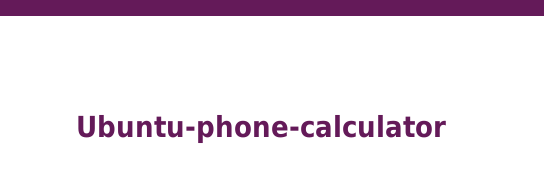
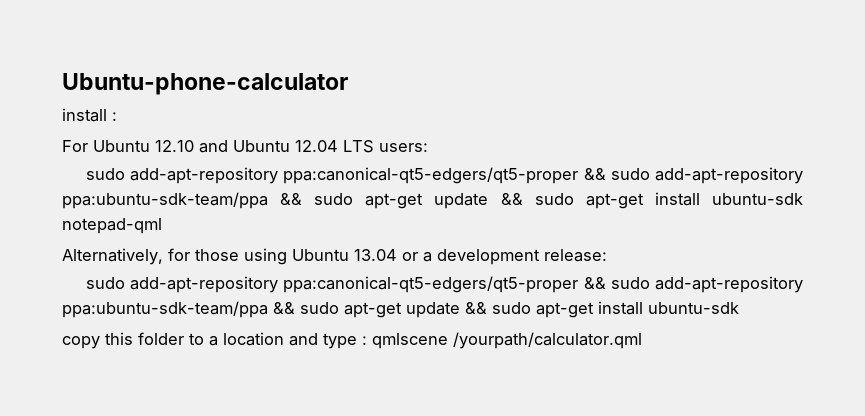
+ install :
+ For Ubuntu 12.10 and Ubuntu 12.04 LTS users:
+ sudo add-apt-repository ppa:canonical-qt5-edgers/qt5-proper && sudo add-apt-repository ppa:ubuntu-sdk-team/ppa && sudo apt-get update && sudo apt-get install ubuntu-sdk notepad-qml
+ Alternatively, for those using Ubuntu 13.04 or a development release:
+ sudo add-apt-repository ppa:canonical-qt5-edgers/qt5-proper && sudo add-apt-repository ppa:ubuntu-sdk-team/ppa && sudo apt-get update && sudo apt-get install ubuntu-sdk
+ copy this folder to a location and type : qmlscene /yourpath/calculator.qml

